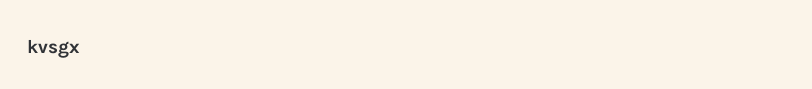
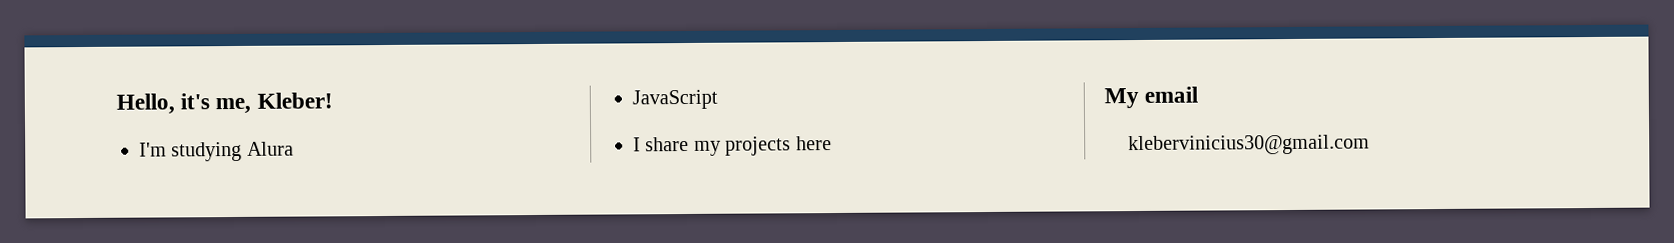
- kvsgx
+ Hello, it's me, Kleber!
+ I'm studying Alura
+ JavaScript
+ I share my projects here
+ My email
+ klebervinicius30@gmail.com

